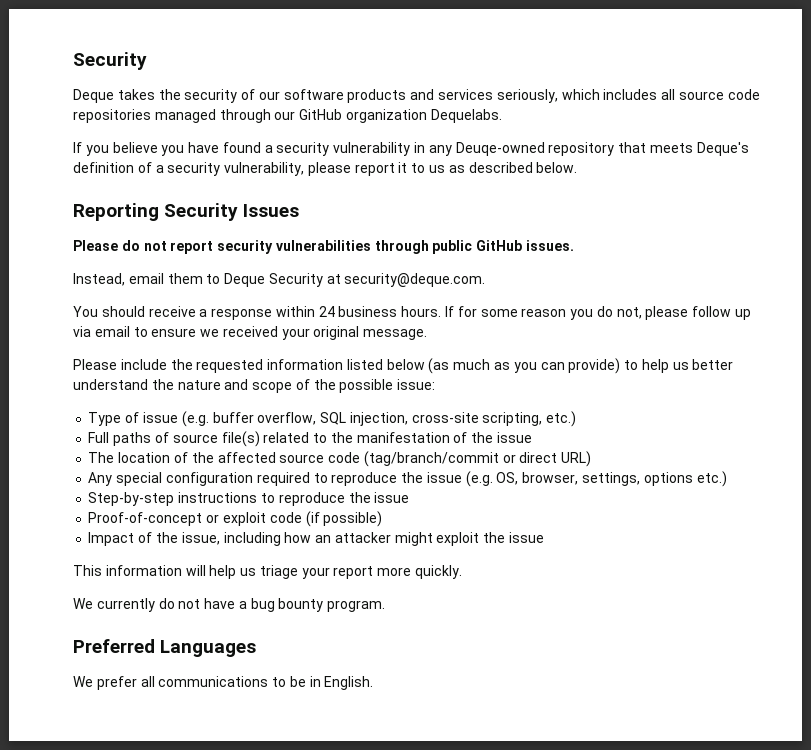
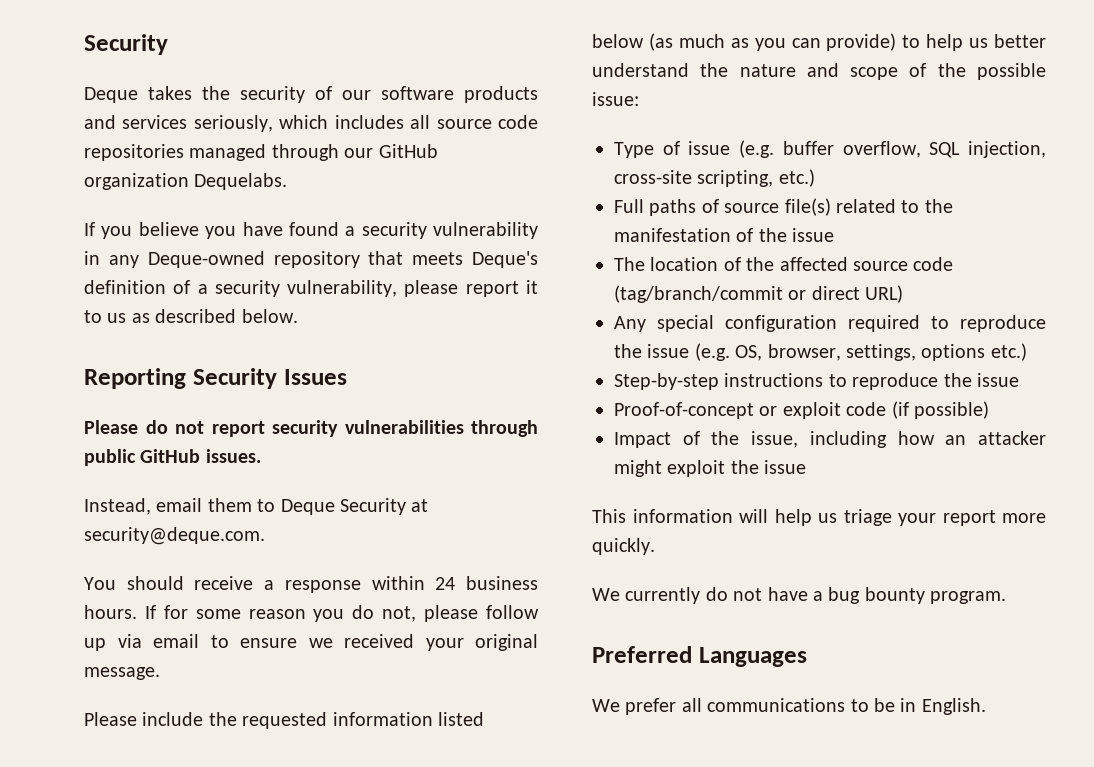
- If you believe you have found a security vulnerability in any Deuqe-owned repository that meets Deque's definition of a security vulnerability, please report it to us as described below.
+ If you believe you have found a security vulnerability in any Deque-owned repository that meets Deque's definition of a security vulnerability, please report it to us as described below.

